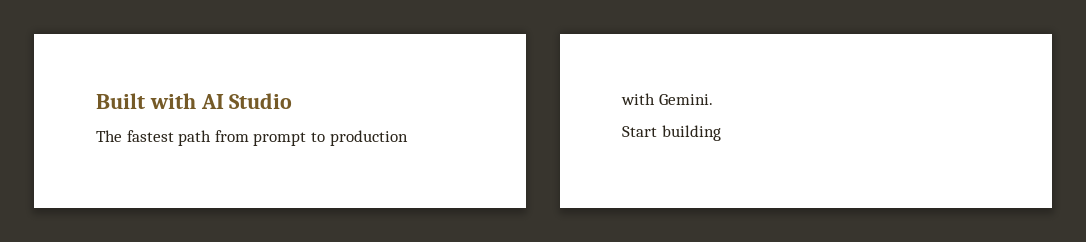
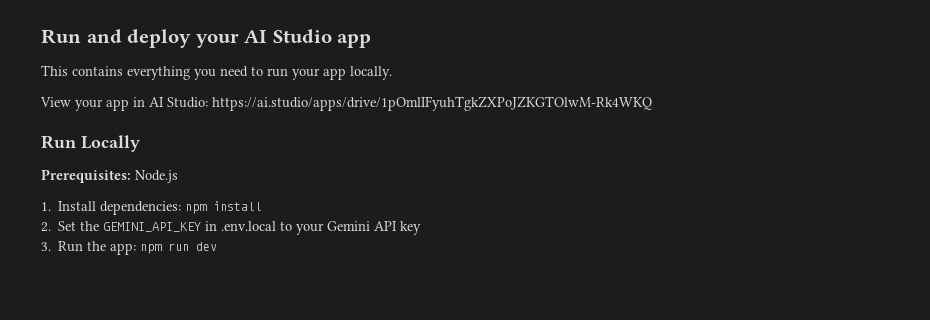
- Built with AI Studio
- The fastest path from prompt to production with Gemini.
- Start building
+ Run and deploy your AI Studio app
+ This contains everything you need to run your app locally.
+ View your app in AI Studio: https://ai.studio/apps/drive/1pOmlIFyuhTgkZXPoJZKGTOlwM-Rk4WKQ
+ Run Locally
+ Prerequisites: Node.js
+ 1. Install dependencies: npm install
+ 2. Set the GEMINI_API_KEY in .env.local to your Gemini API key
+ 3. Run the app: npm run dev

